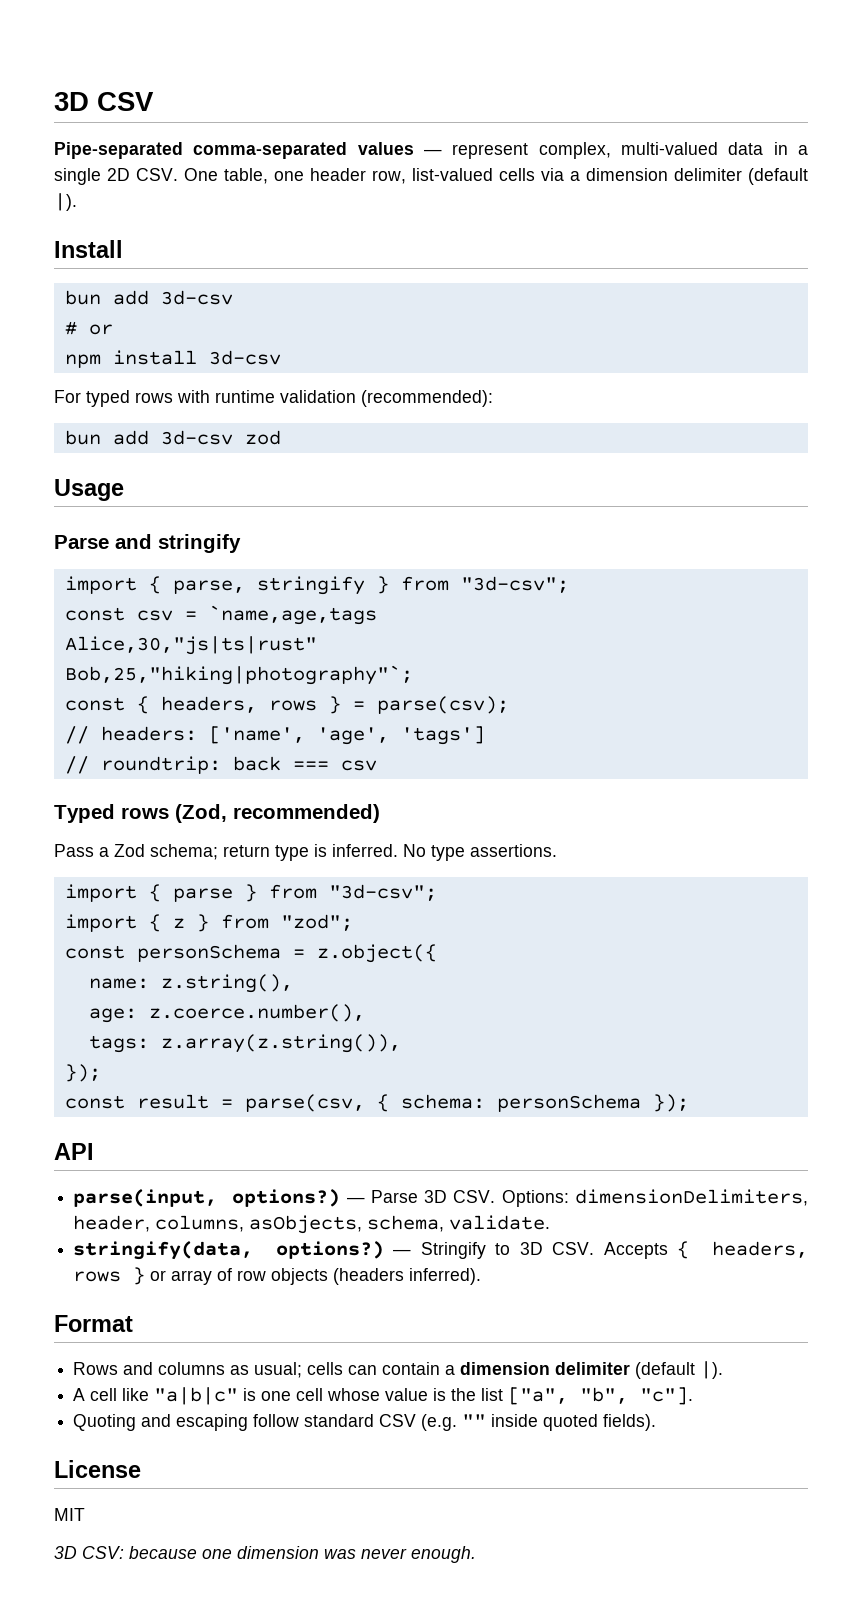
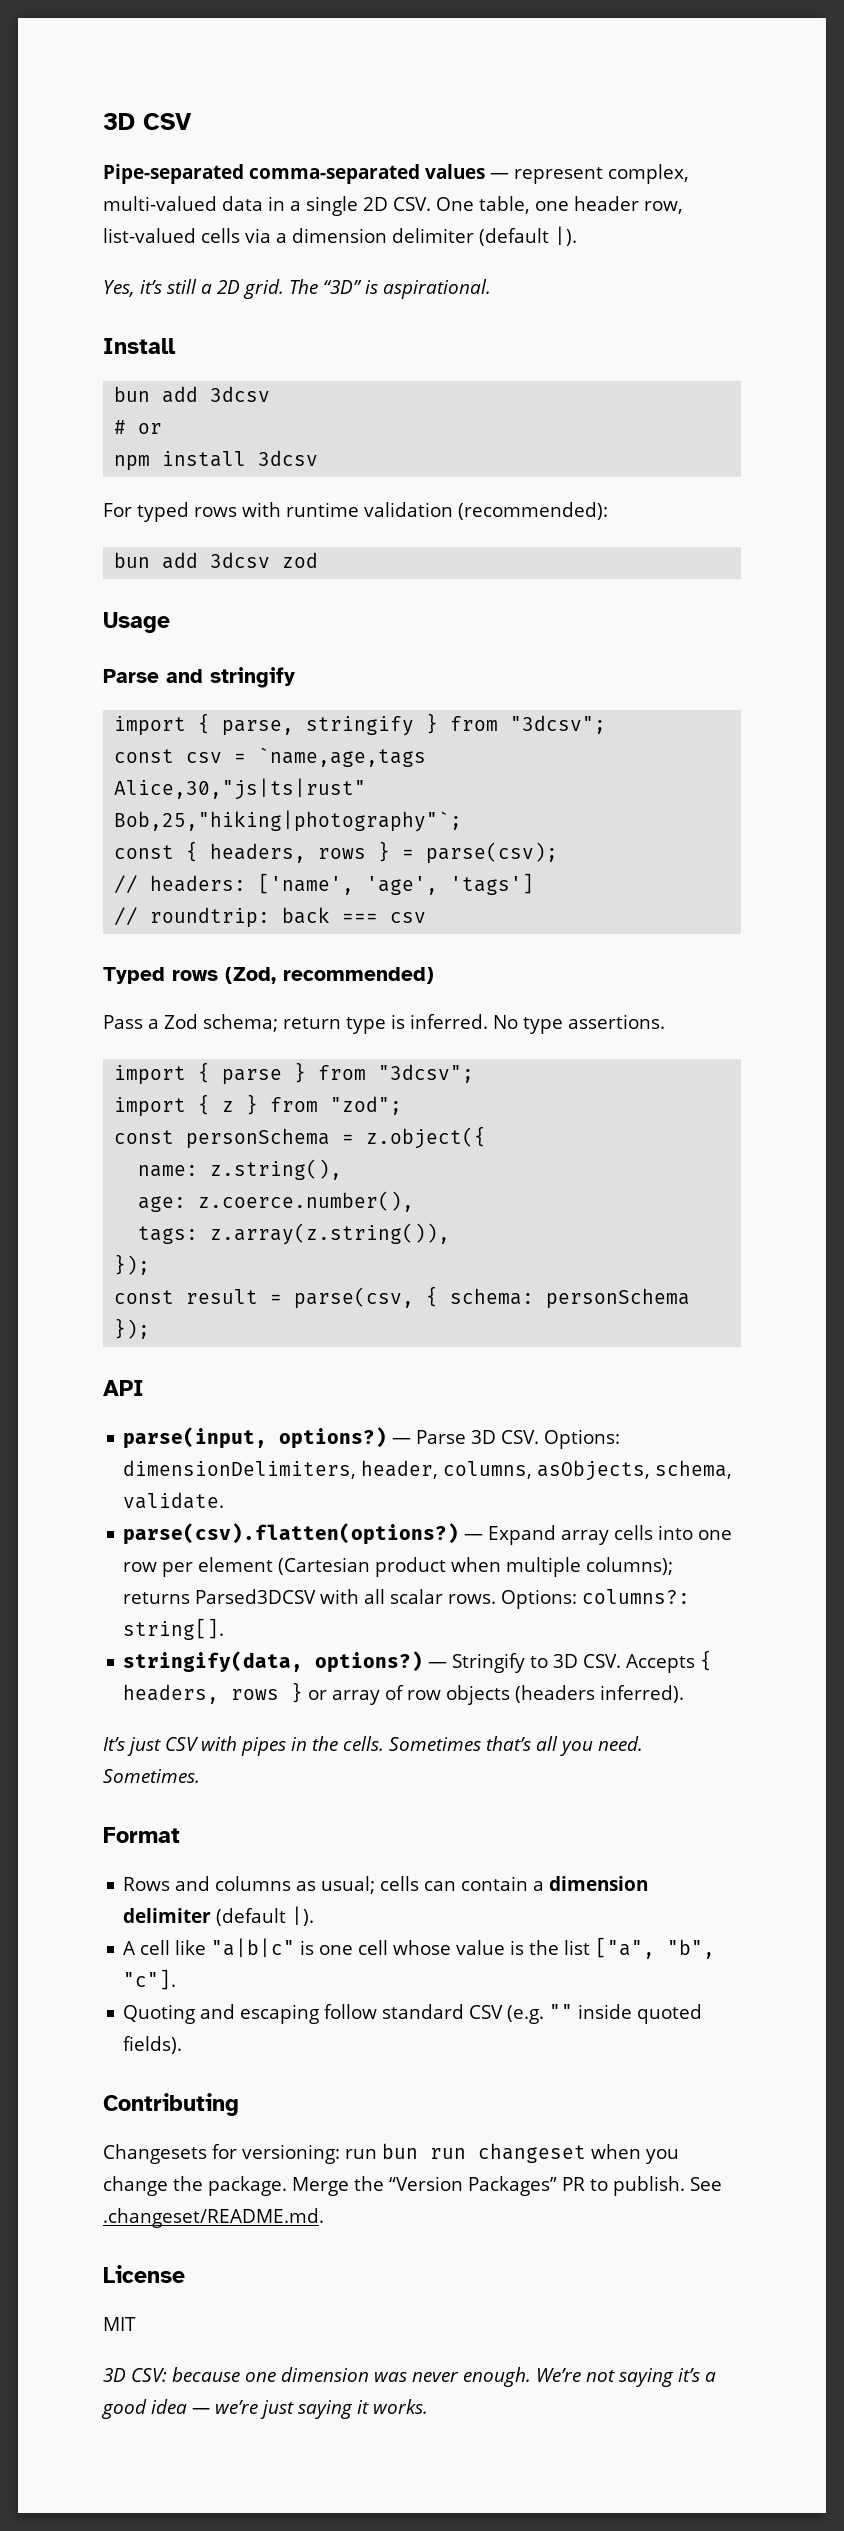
+ Yes, it’s still a 2D grid. The “3D” is aspirational.
  Install
- bun add 3d-csv
+ bun add 3dcsv
- npm install 3d-csv
+ npm install 3dcsv
- bun add 3d-csv zod
+ bun add 3dcsv zod
- import { parse, stringify } from "3d-csv";
+ import { parse, stringify } from "3dcsv";
- import { parse } from "3d-csv";
+ import { parse } from "3dcsv";
+ parse(csv).flatten(options?) — Expand array cells into one row per element (Cartesian product when multiple columns); returns Parsed3DCSV with all scalar rows. Options: columns?: string[].
+ It’s just CSV with pipes in the cells. Sometimes that’s all you need. Sometimes.
+ Contributing
+ Changesets for versioning: run bun run changeset when you change the package. Merge the “Version Packages” PR to publish. See .changeset/README.md.
+ We’re not saying it’s a good idea — we’re just saying it works.

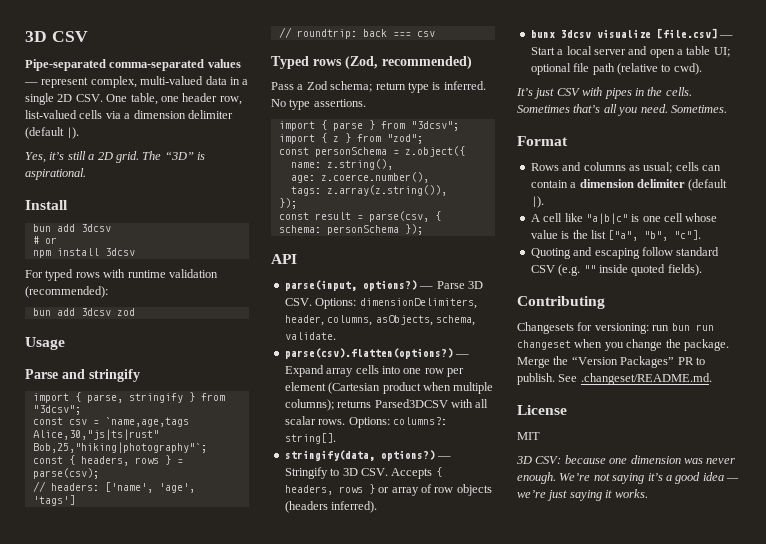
+ bunx 3dcsv visualize [file.csv] — Start a local server and open a table UI; optional file path (relative to cwd).

